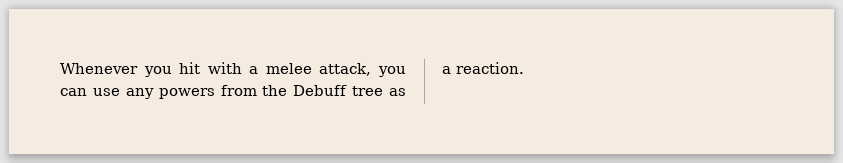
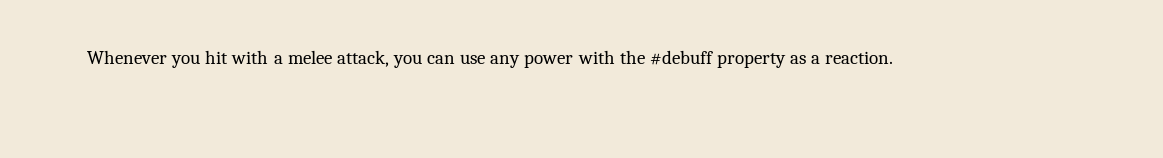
- Whenever you hit with a melee attack, you can use any powers from the Debuff tree as a reaction.
+ Whenever you hit with a melee attack, you can use any power with the #debuff property as a reaction.

